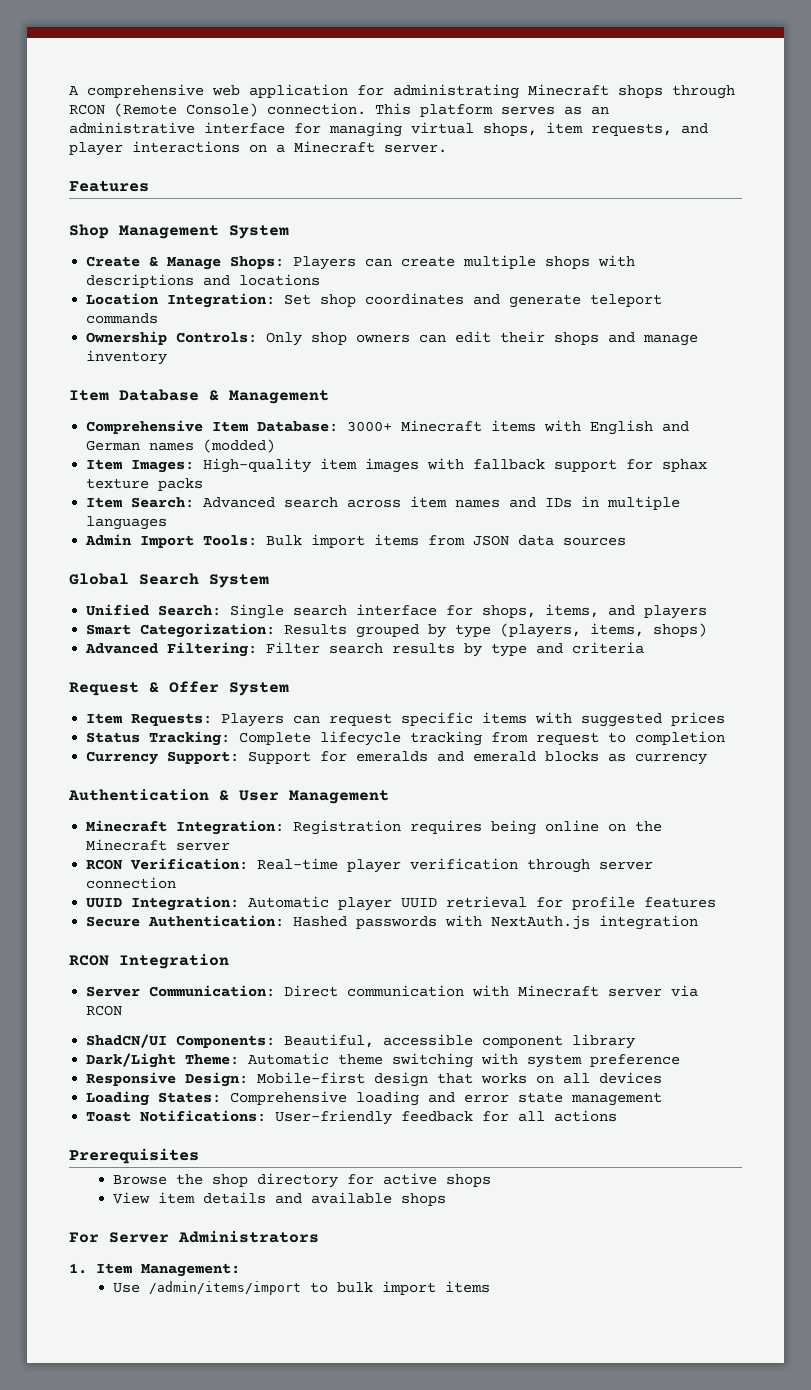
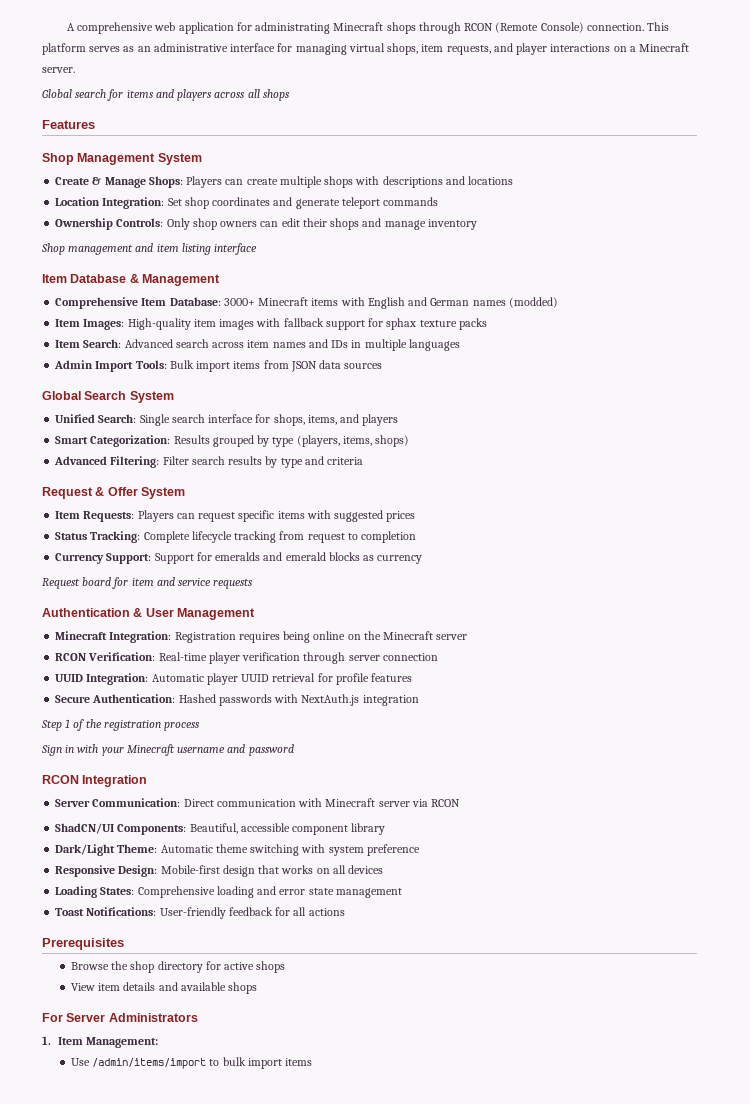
+ Global search for items and players across all shops
+ Shop management and item listing interface
+ Request board for item and service requests
+ Step 1 of the registration process
+ Sign in with your Minecraft username and password

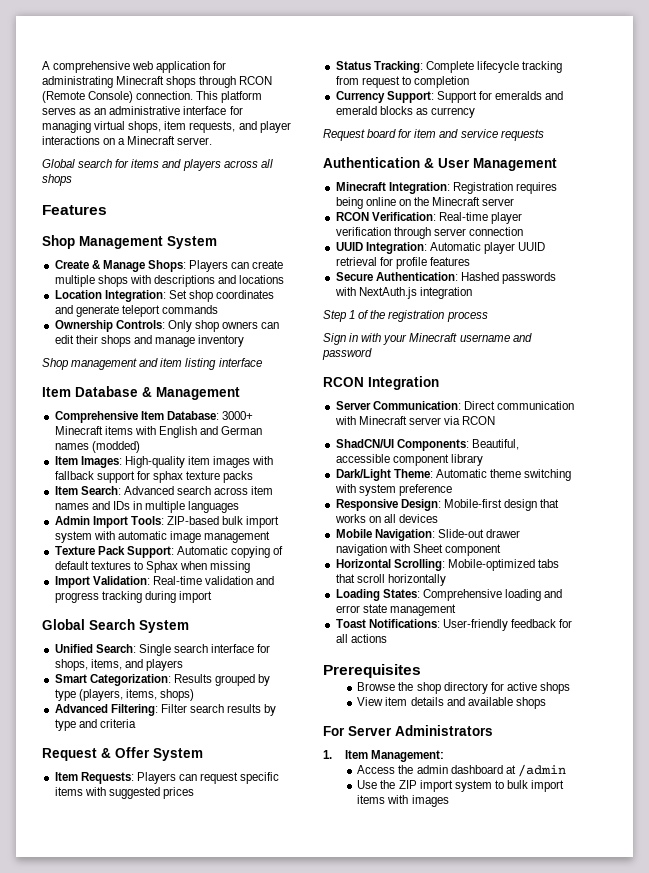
- Admin Import Tools: Bulk import items from JSON data sources
+ Admin Import Tools: ZIP-based bulk import system with automatic image management
+ Texture Pack Support: Automatic copying of default textures to Sphax when missing
+ Import Validation: Real-time validation and progress tracking during import
+ Mobile Navigation: Slide-out drawer navigation with Sheet component
+ Horizontal Scrolling: Mobile-optimized tabs that scroll horizontally
- Use /admin/items/import to bulk import items
+ Access the admin dashboard at /admin
+ Use the ZIP import system to bulk import items with images

